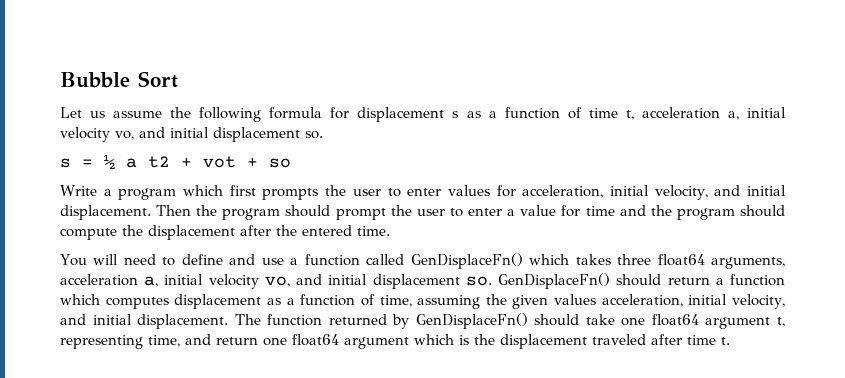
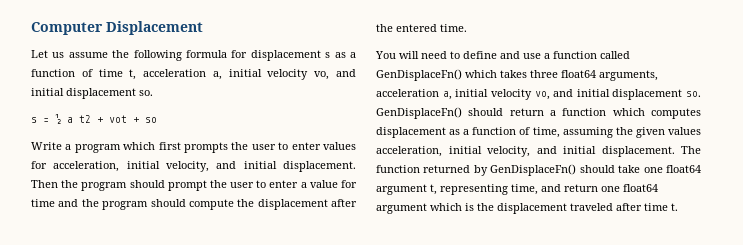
- Bubble Sort
+ Computer Displacement

